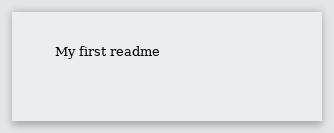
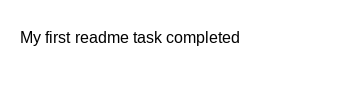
- My first readme
+ My first readme task completed

